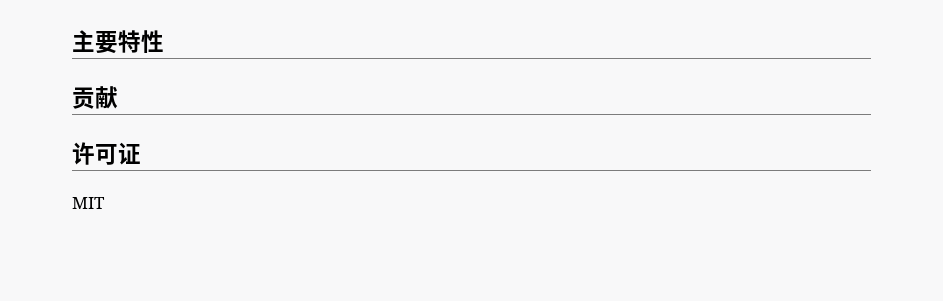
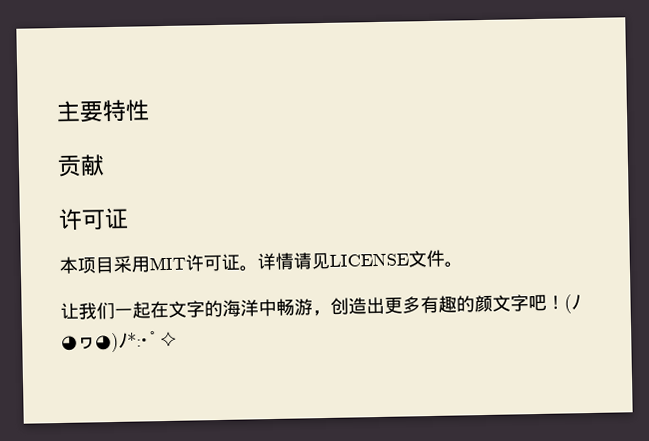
- MIT
+ 本项目采用MIT许可证。详情请见LICENSE文件。
+ 让我们一起在文字的海洋中畅游，创造出更多有趣的颜文字吧！(ﾉ◕ヮ◕)ﾉ*:･ﾟ✧

